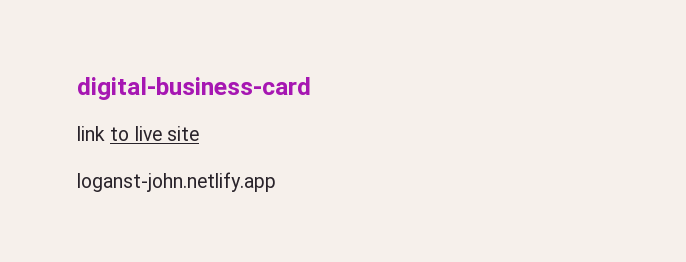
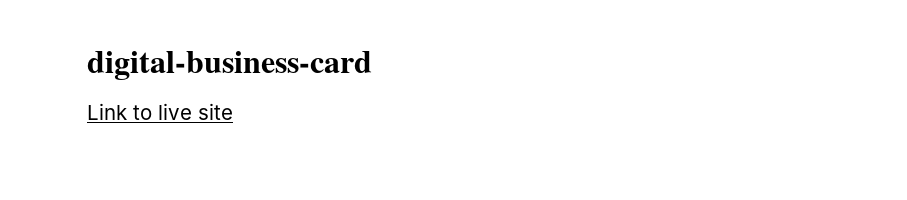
- link to live site
+ Link to live site
- loganst-john.netlify.app

